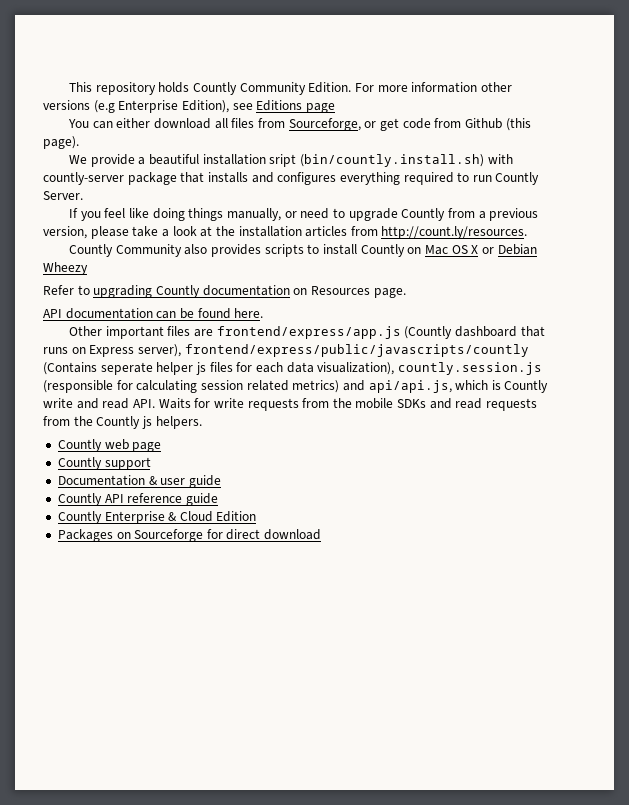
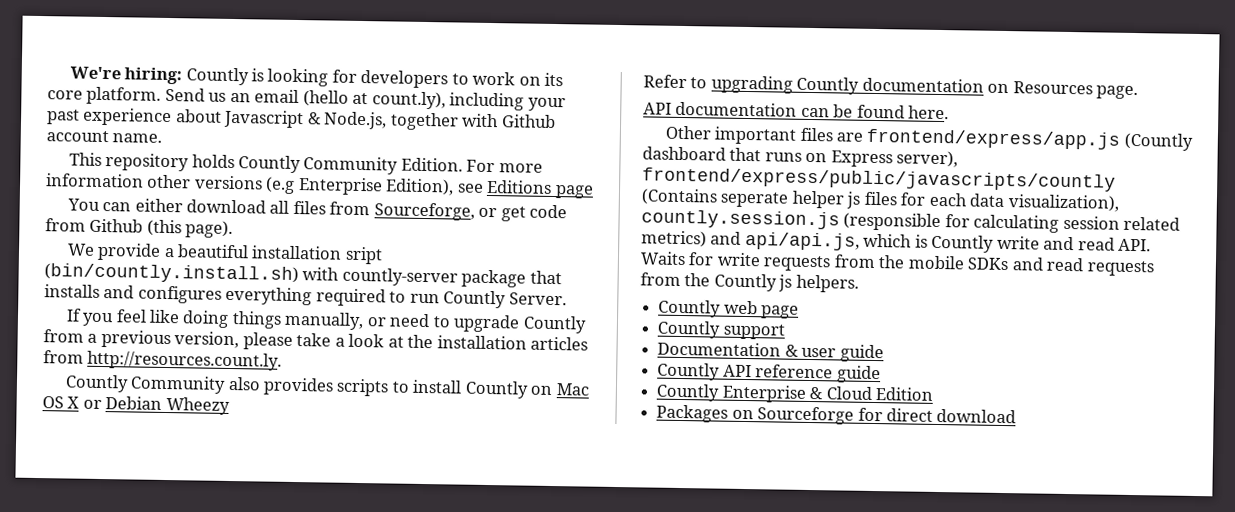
+ We're hiring: Countly is looking for developers to work on its core platform. Send us an email (hello at count.ly), including your past experience about Javascript & Node.js, together with Github account name.
- If you feel like doing things manually, or need to upgrade Countly from a previous version, please take a look at the installation articles from http://count.ly/resources.
+ If you feel like doing things manually, or need to upgrade Countly from a previous version, please take a look at the installation articles from http://resources.count.ly.

